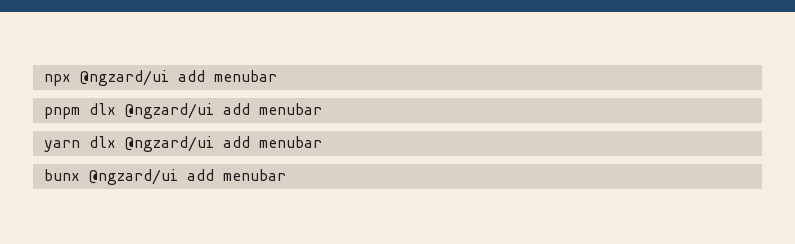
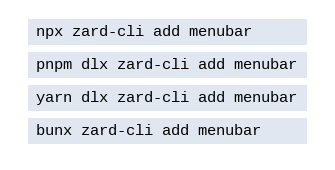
- npx @ngzard/ui add menubar
+ npx zard-cli add menubar
- pnpm dlx @ngzard/ui add menubar
+ pnpm dlx zard-cli add menubar
- yarn dlx @ngzard/ui add menubar
+ yarn dlx zard-cli add menubar
- bunx @ngzard/ui add menubar
+ bunx zard-cli add menubar

